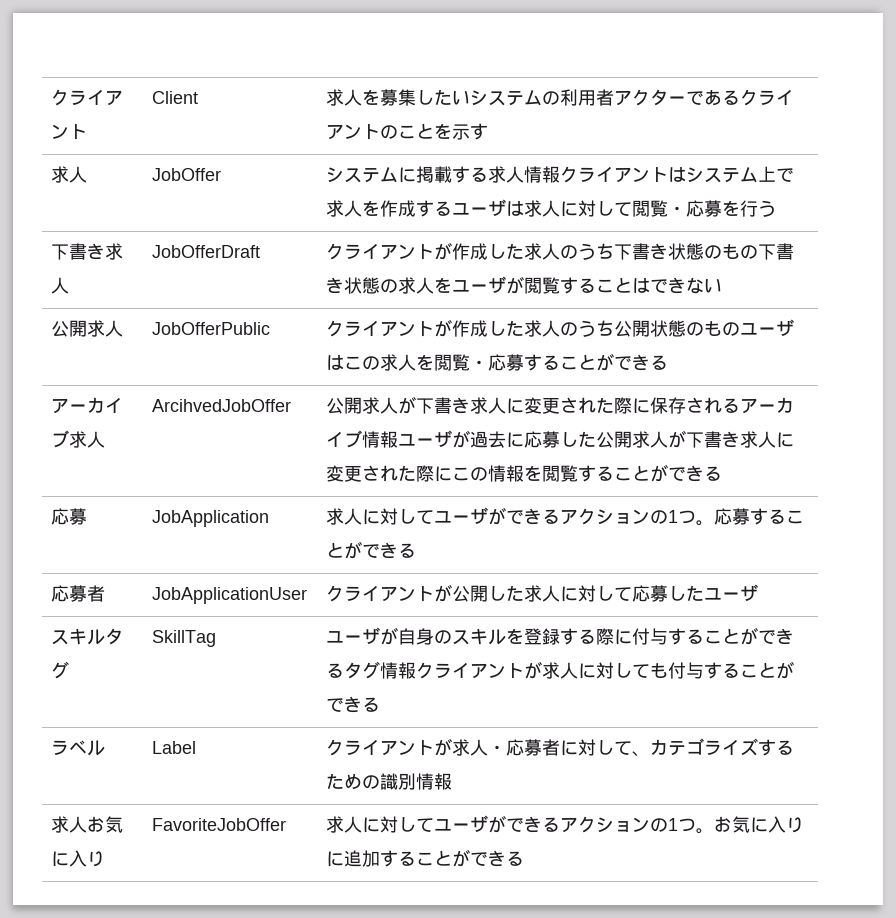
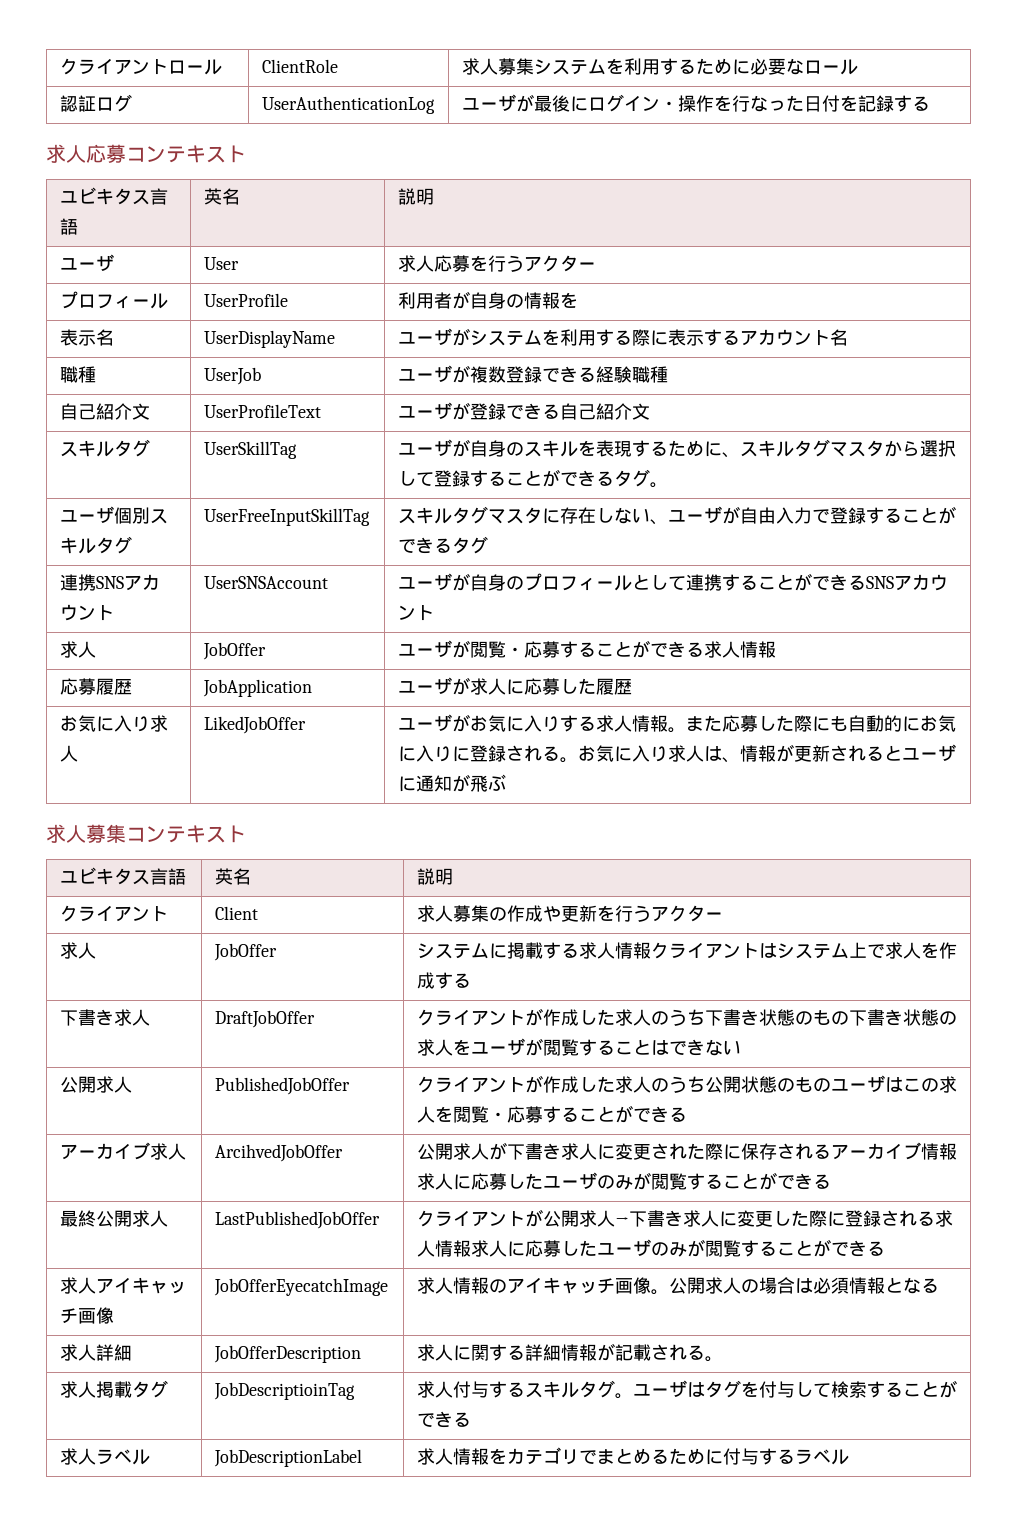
- クライアント | Client | 求人を募集したいシステムの利用者アクターであるクライアントのことを示す
+ クライアントロール | ClientRole | 求人募集システムを利用するために必要なロール
+ 認証ログ | UserAuthenticationLog | ユーザが最後にログイン・操作を行なった日付を記録する
+ 求人応募コンテキスト
+ ユビキタス言語 | 英名 | 説明
+ ユーザ | User | 求人応募を行うアクター
+ プロフィール | UserProfile | 利用者が自身の情報を
+ 表示名 | UserDisplayName | ユーザがシステムを利用する際に表示するアカウント名
+ 職種 | UserJob | ユーザが複数登録できる経験職種
+ 自己紹介文 | UserProfileText | ユーザが登録できる自己紹介文
+ スキルタグ | UserSkillTag | ユーザが自身のスキルを表現するために、スキルタグマスタから選択して登録することができるタグ。
+ ユーザ個別スキルタグ | UserFreeInputSkillTag | スキルタグマスタに存在しない、ユーザが自由入力で登録することができるタグ
+ 連携SNSアカウント | UserSNSAccount | ユーザが自身のプロフィールとして連携することができるSNSアカウント
+ 求人 | JobOffer | ユーザが閲覧・応募することができる求人情報
+ 応募履歴 | JobApplication | ユーザが求人に応募した履歴
+ お気に入り求人 | LikedJobOffer | ユーザがお気に入りする求人情報。また応募した際にも自動的にお気に入りに登録される。お気に入り求人は、情報が更新されるとユーザに通知が飛ぶ
+ 求人募集コンテキスト
+ ユビキタス言語 | 英名 | 説明
+ クライアント | Client | 求人募集の作成や更新を行うアクター
- 求人 | JobOffer | システムに掲載する求人情報クライアントはシステム上で求人を作成するユーザは求人に対して閲覧・応募を行う
+ 求人 | JobOffer | システムに掲載する求人情報クライアントはシステム上で求人を作成する
- 下書き求人 | JobOfferDraft | クライアントが作成した求人のうち下書き状態のもの下書き状態の求人をユーザが閲覧することはできない
+ 下書き求人 | DraftJobOffer | クライアントが作成した求人のうち下書き状態のもの下書き状態の求人をユーザが閲覧することはできない
- 公開求人 | JobOfferPublic | クライアントが作成した求人のうち公開状態のものユーザはこの求人を閲覧・応募することができる
+ 公開求人 | PublishedJobOffer | クライアントが作成した求人のうち公開状態のものユーザはこの求人を閲覧・応募することができる
- 公開求人が下書き求人に変更された際に保存されるアーカイブ情報ユーザが過去に応募した公開求人が下書き求人に変更された際にこの情報を閲覧することができる
- 応募 | JobApplication | 求人に対してユーザができるアクションの1つ。応募することができる
- 応募者 | JobApplicationUser | クライアントが公開した求人に対して応募したユーザ
- スキルタグ | SkillTag | ユーザが自身のスキルを登録する際に付与することができるタグ情報クライアントが求人に対しても付与することができる
- ラベル | Label | クライアントが求人・応募者に対して、カテゴライズするための識別情報
- 求人お気に入り | FavoriteJobOffer | 求人に対してユーザができるアクションの1つ。お気に入りに追加することができる
+ 公開求人が下書き求人に変更された際に保存されるアーカイブ情報求人に応募したユーザのみが閲覧することができる
+ 最終公開求人 | LastPublishedJobOffer | クライアントが公開求人→下書き求人に変更した際に登録される求人情報求人に応募したユーザのみが閲覧することができる
+ 求人アイキャッチ画像 | JobOfferEyecatchImage | 求人情報のアイキャッチ画像。公開求人の場合は必須情報となる
+ 求人詳細 | JobOfferDescription | 求人に関する詳細情報が記載される。
+ 求人掲載タグ | JobDescriptioinTag | 求人付与するスキルタグ。ユーザはタグを付与して検索することができる
+ 求人ラベル | JobDescriptionLabel | 求人情報をカテゴリでまとめるために付与するラベル

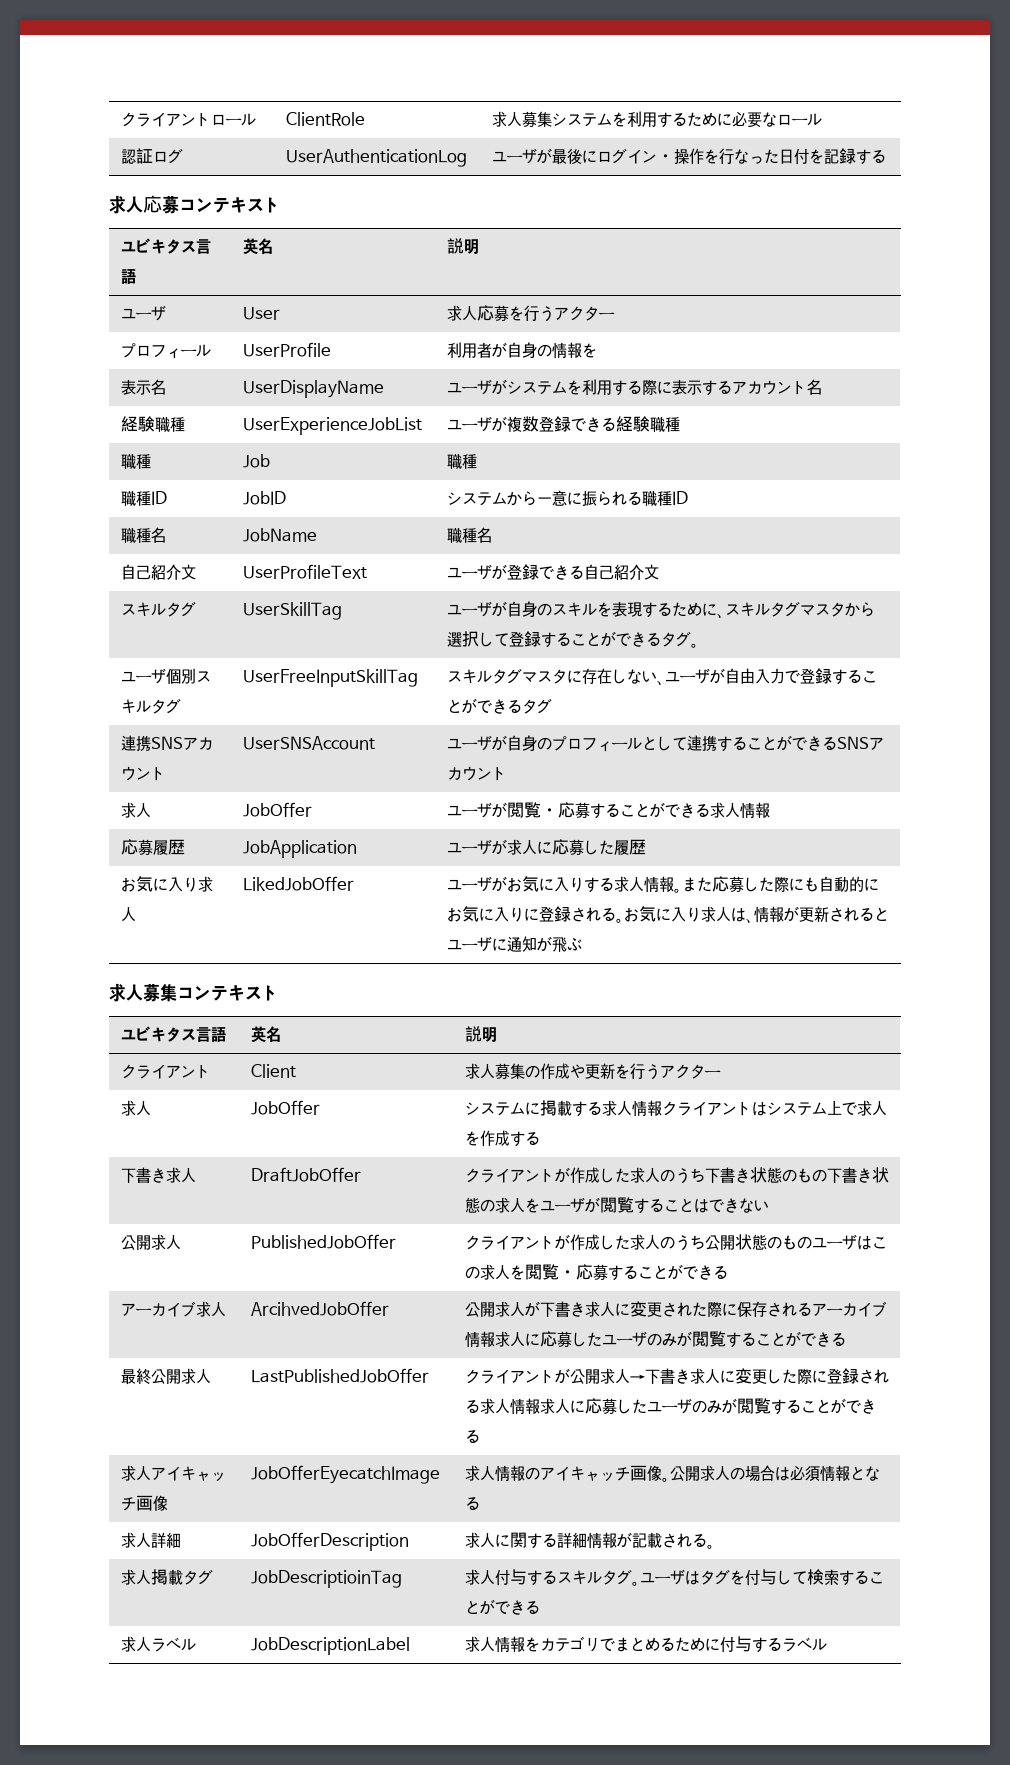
- 職種 | UserJob | ユーザが複数登録できる経験職種
+ 経験職種 | UserExperienceJobList | ユーザが複数登録できる経験職種
+ 職種 | Job | 職種
+ 職種ID | JobID | システムから一意に振られる職種ID
+ 職種名 | JobName | 職種名

